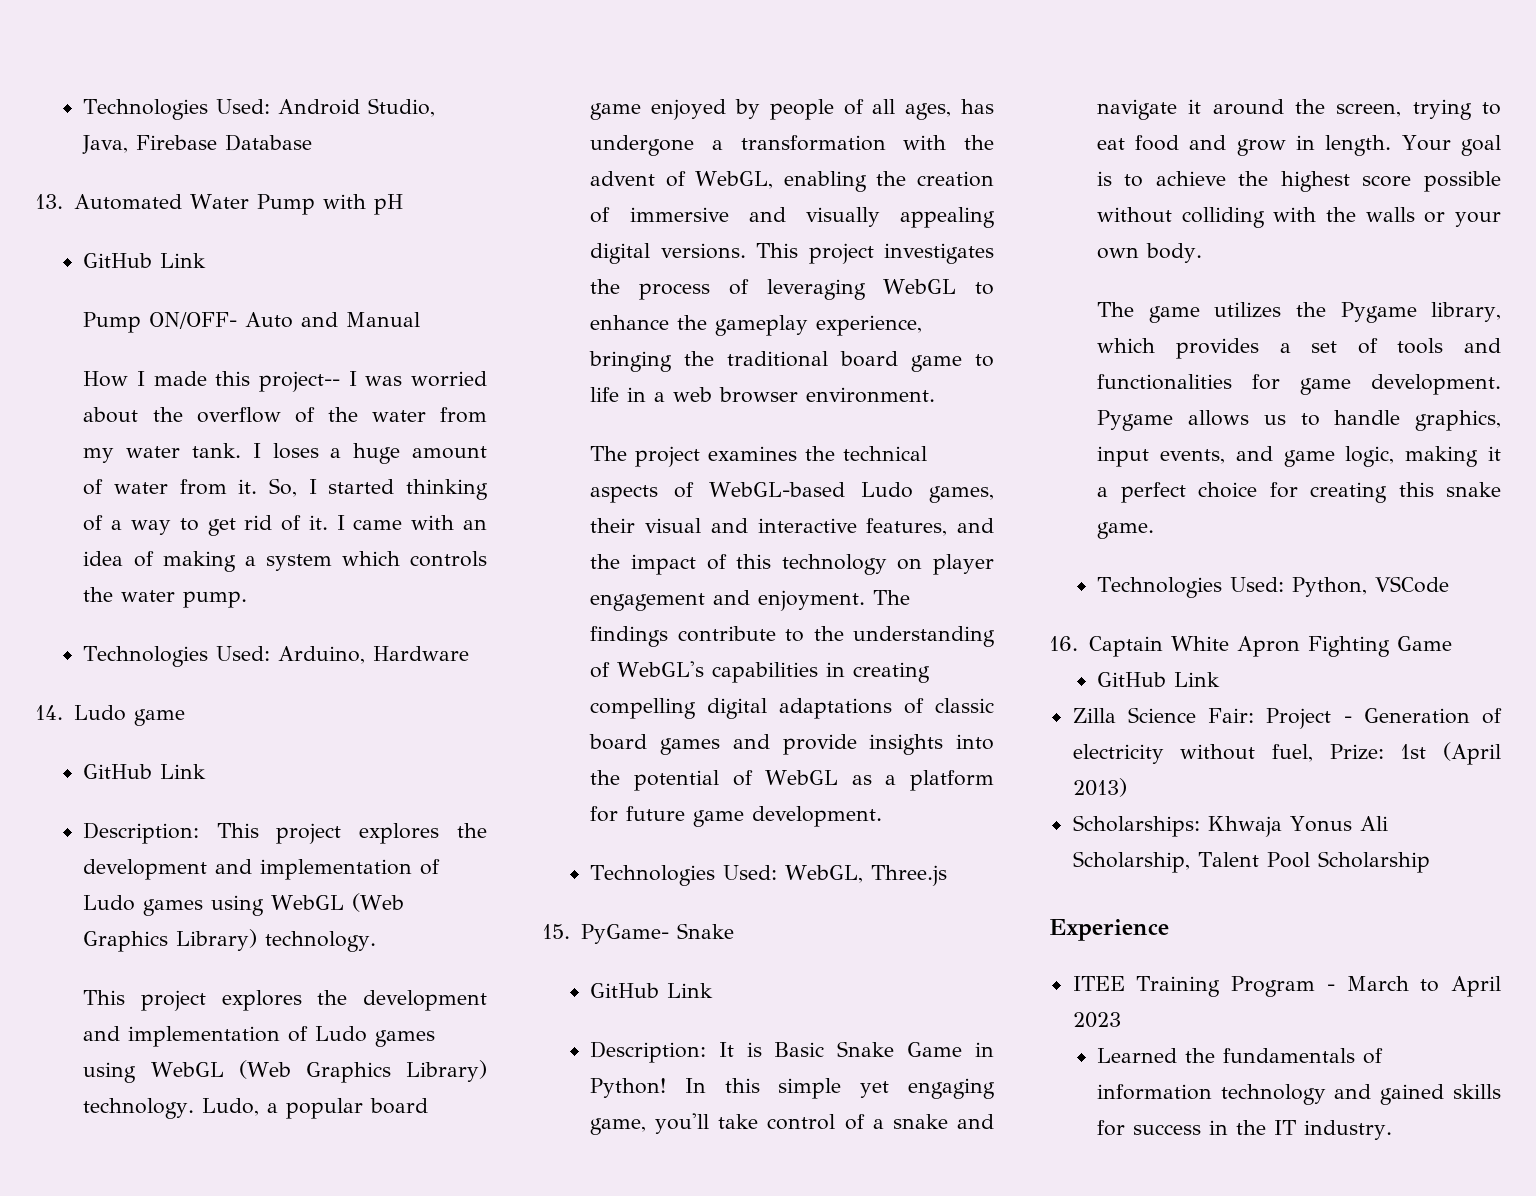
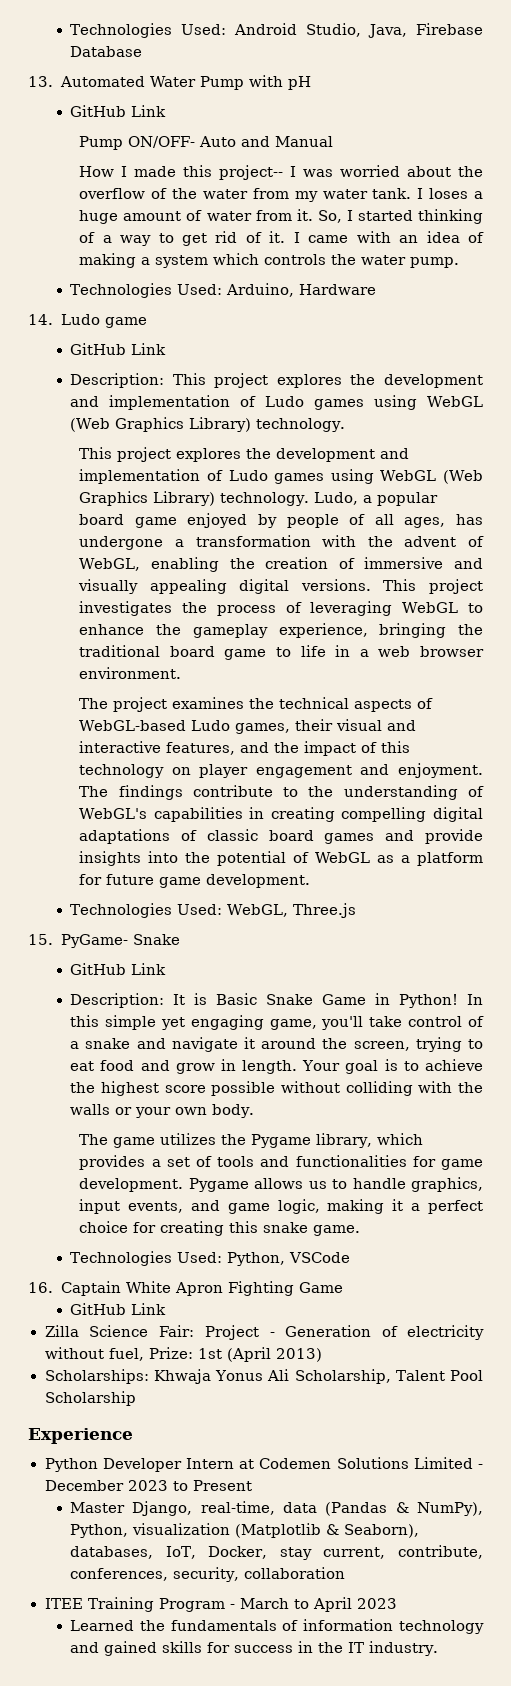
+ Python Developer Intern at Codemen Solutions Limited - December 2023 to Present
+ Master Django, real-time, data (Pandas & NumPy), Python, visualization (Matplotlib & Seaborn), databases, IoT, Docker, stay current, contribute, conferences, security, collaboration

